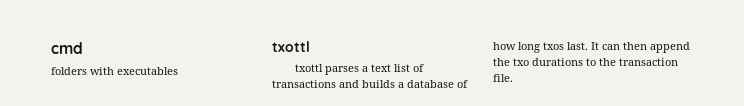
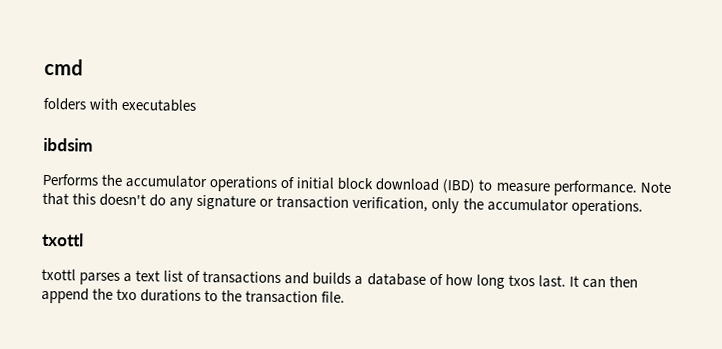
+ ibdsim
+ Performs the accumulator operations of initial block download (IBD) to measure performance. Note that this doesn't do any signature or transaction verification, only the accumulator operations.

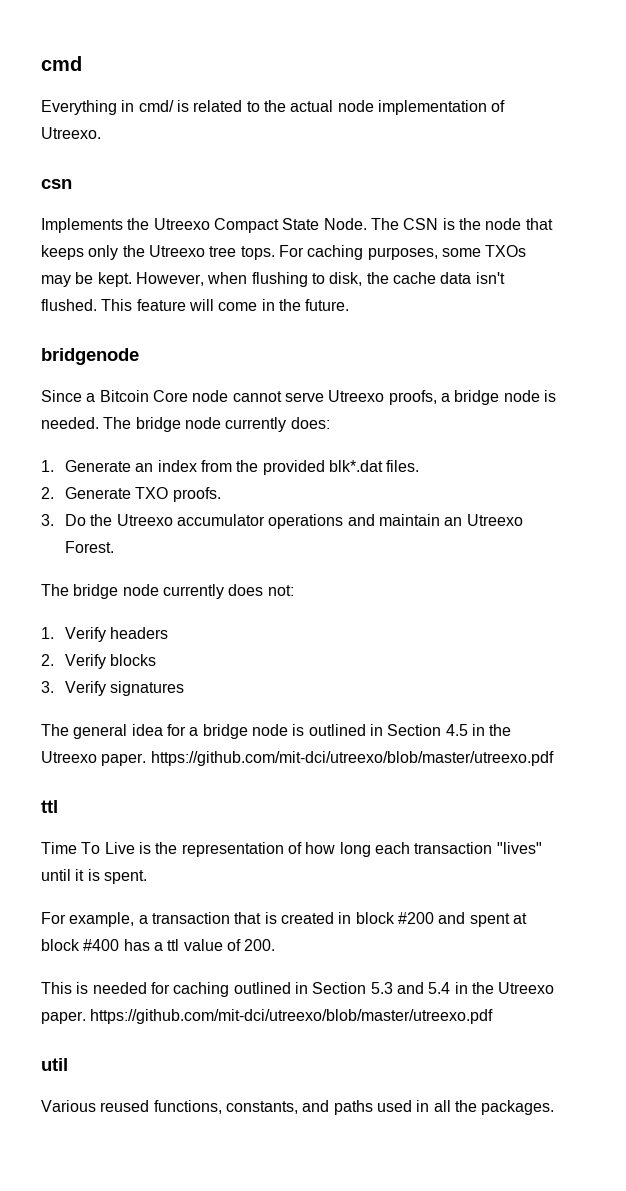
- folders with executables
- ibdsim
- Performs the accumulator operations of initial block download (IBD) to measure performance. Note that this doesn't do any signature or transaction verification, only the accumulator operations.
- txottl
- txottl parses a text list of transactions and builds a database of how long txos last. It can then append the txo durations to the transaction file.
+ Everything in cmd/ is related to the actual node implementation of Utreexo.
+ csn
+ Implements the Utreexo Compact State Node. The CSN is the node that keeps only the Utreexo tree tops. For caching purposes, some TXOs may be kept. However, when flushing to disk, the cache data isn't flushed. This feature will come in the future.
+ bridgenode
+ Since a Bitcoin Core node cannot serve Utreexo proofs, a bridge node is needed. The bridge node currently does:
+ 1. Generate an index from the provided blk*.dat files.
+ 2. Generate TXO proofs.
+ 3. Do the Utreexo accumulator operations and maintain an Utreexo Forest.
+ The bridge node currently does not:
+ 1. Verify headers
+ 2. Verify blocks
+ 3. Verify signatures
+ The general idea for a bridge node is outlined in Section 4.5 in the Utreexo paper. https://github.com/mit-dci/utreexo/blob/master/utreexo.pdf
+ ttl
+ Time To Live is the representation of how long each transaction "lives" until it is spent.
+ For example, a transaction that is created in block #200 and spent at block #400 has a ttl value of 200.
+ This is needed for caching outlined in Section 5.3 and 5.4 in the Utreexo paper. https://github.com/mit-dci/utreexo/blob/master/utreexo.pdf
+ util
+ Various reused functions, constants, and paths used in all the packages.

